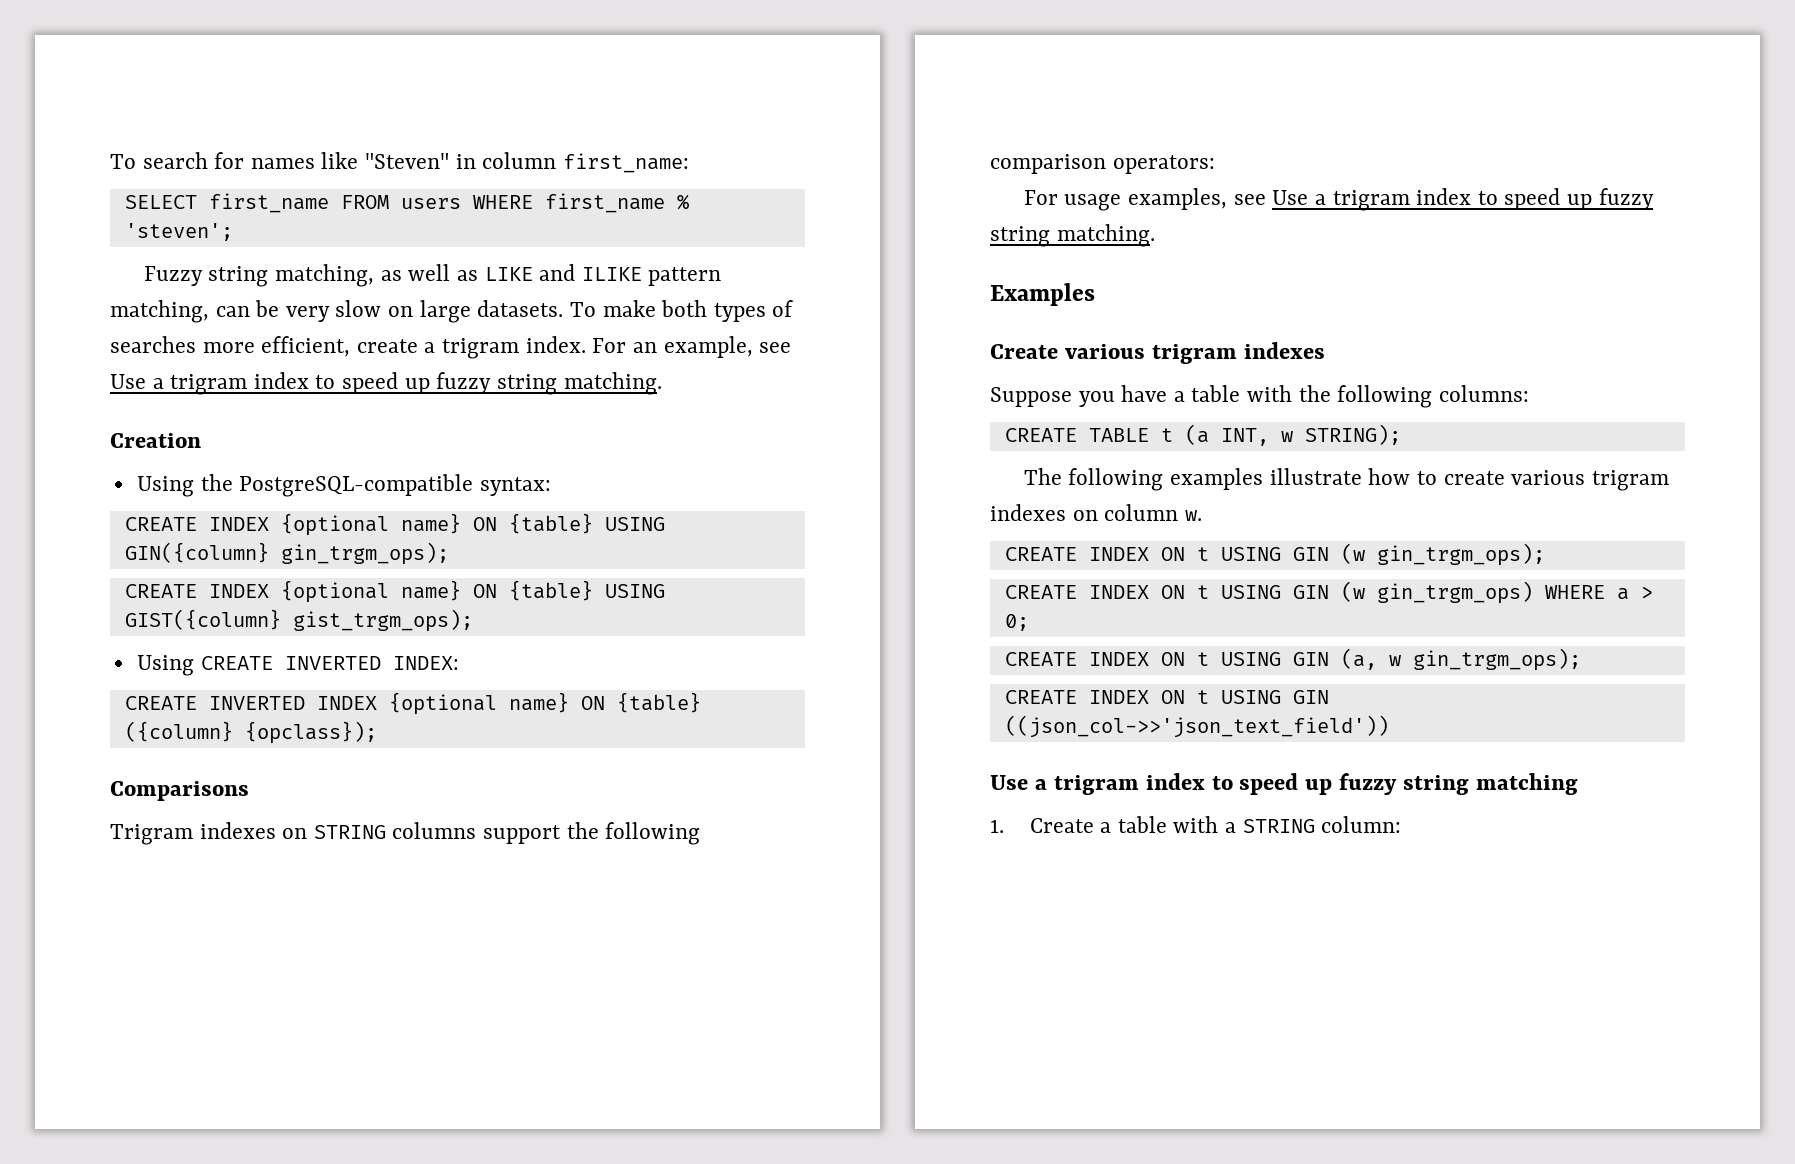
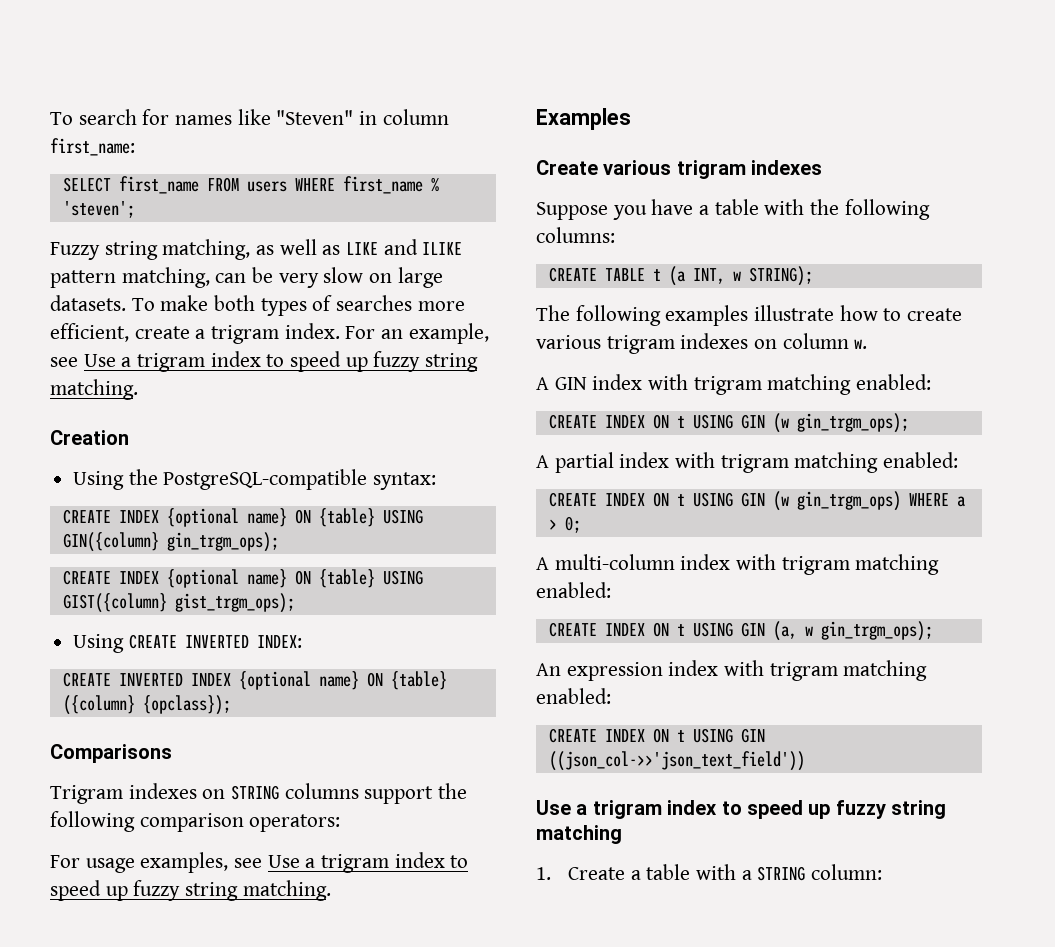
+ A GIN index with trigram matching enabled:
+ A partial index with trigram matching enabled:
+ A multi-column index with trigram matching enabled:
+ An expression index with trigram matching enabled:

